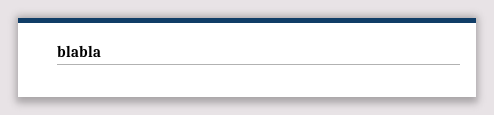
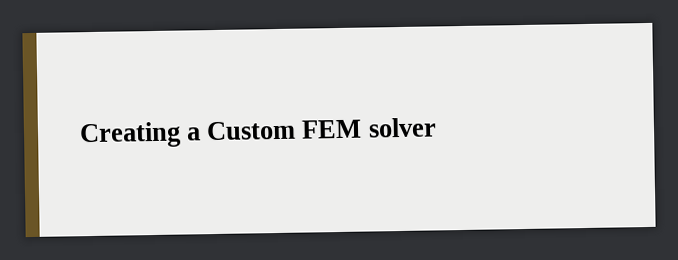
- blabla
+ Creating a Custom FEM solver

